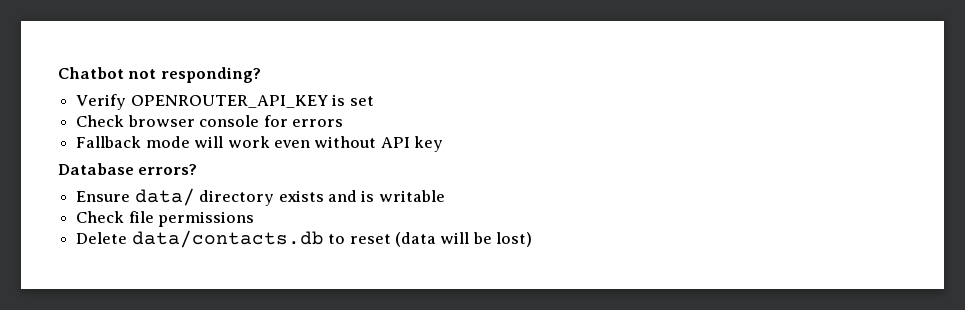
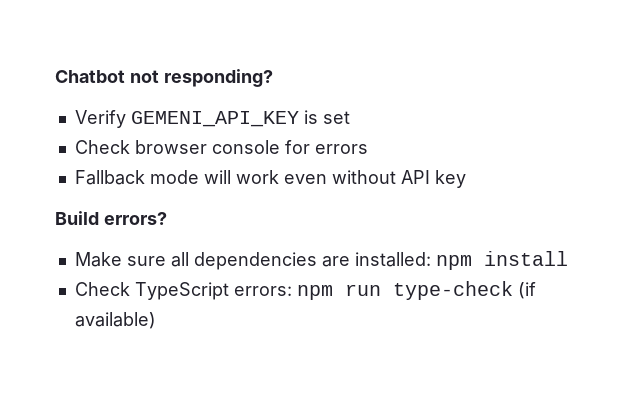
- Verify OPENROUTER_API_KEY is set
+ Verify GEMENI_API_KEY is set
- Database errors?
+ Build errors?
- Ensure data/ directory exists and is writable
- Check file permissions
- Delete data/contacts.db to reset (data will be lost)
+ Make sure all dependencies are installed: npm install
+ Check TypeScript errors: npm run type-check (if available)

